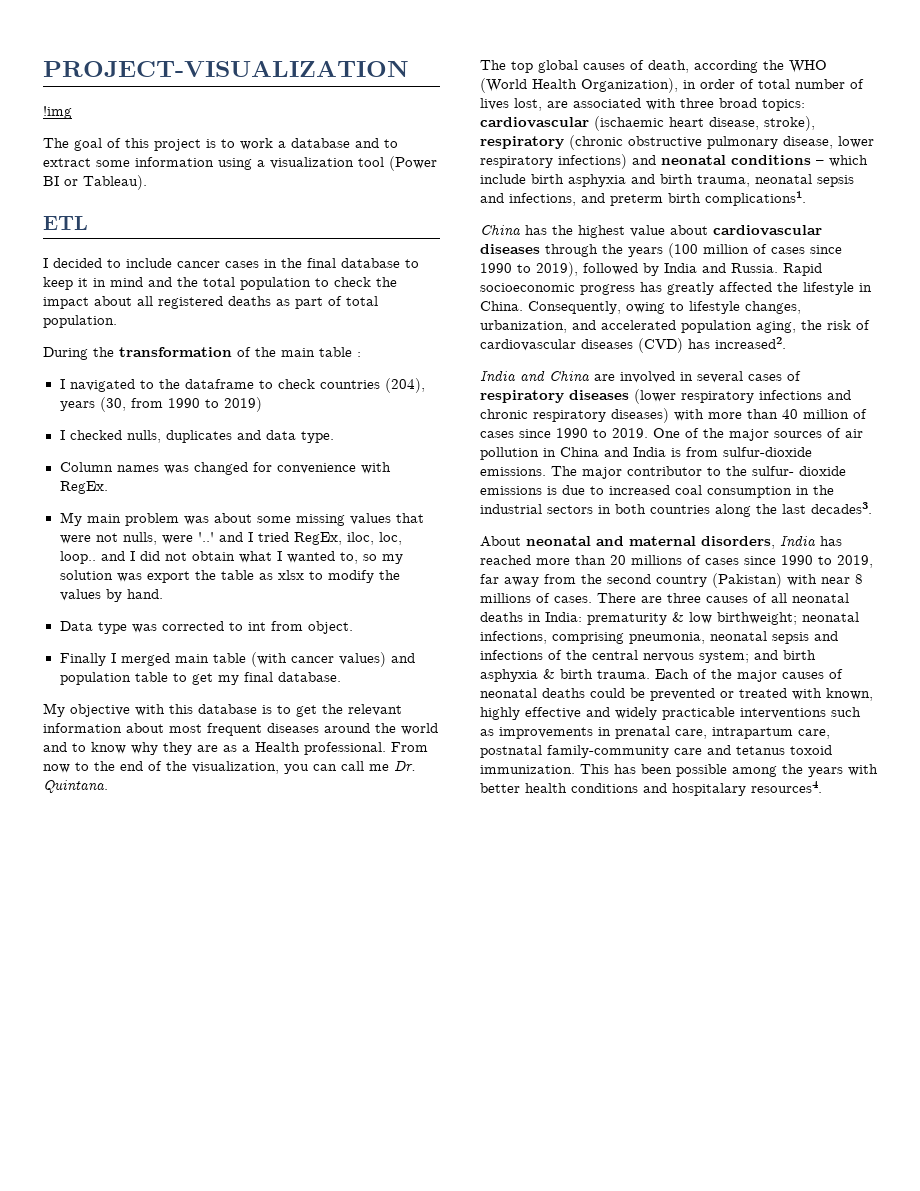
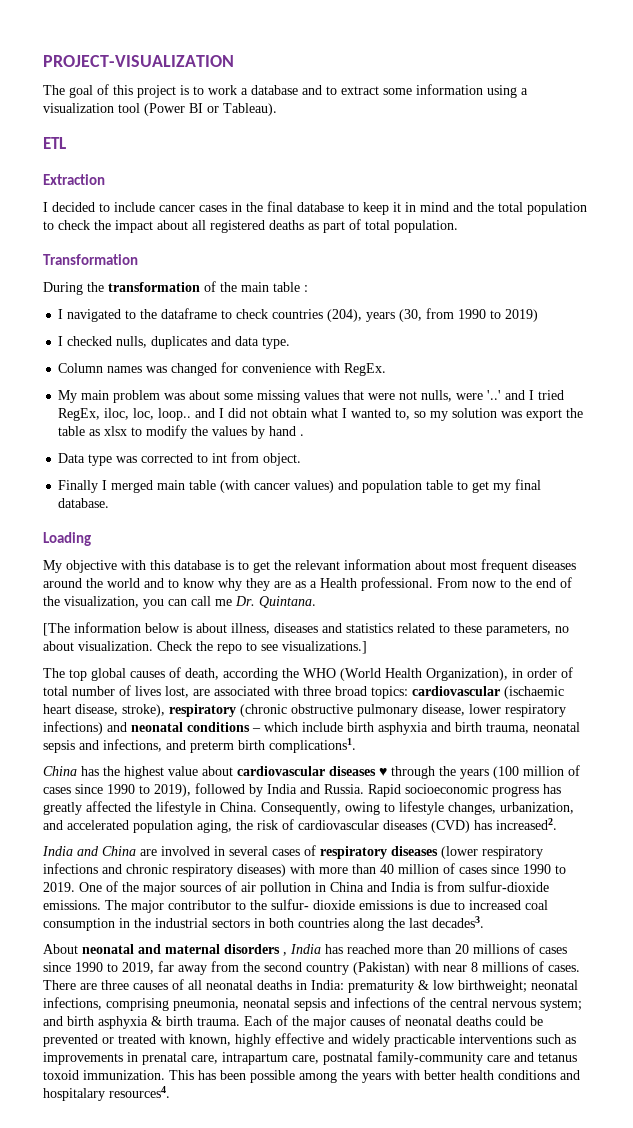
- !img
+ Extraction
+ Transformation
- My main problem was about some missing values that were not nulls, were '..' and I tried RegEx, iloc, loc, loop.. and I did not obtain what I wanted to, so my solution was export the table as xlsx to modify the values by hand.
+ My main problem was about some missing values that were not nulls, were '..' and I tried RegEx, iloc, loc, loop.. and I did not obtain what I wanted to, so my solution was export the table as xlsx to modify the values by hand .
+ Loading
+ [The information below is about illness, diseases and statistics related to these parameters, no about visualization. Check the repo to see visualizations.]
- China has the highest value about cardiovascular diseases through the years (100 million of cases since 1990 to 2019), followed by India and Russia.
+ China has the highest value about cardiovascular diseases ♥ through the years (100 million of cases since 1990 to 2019), followed by India and Russia.
- About neonatal and maternal disorders, India has reached more than 20 millions of cases since 1990 to 2019, far away from the second country (Pakistan) with near 8 millions of cases.
+ About neonatal and maternal disorders , India has reached more than 20 millions of cases since 1990 to 2019, far away from the second country (Pakistan) with near 8 millions of cases.

